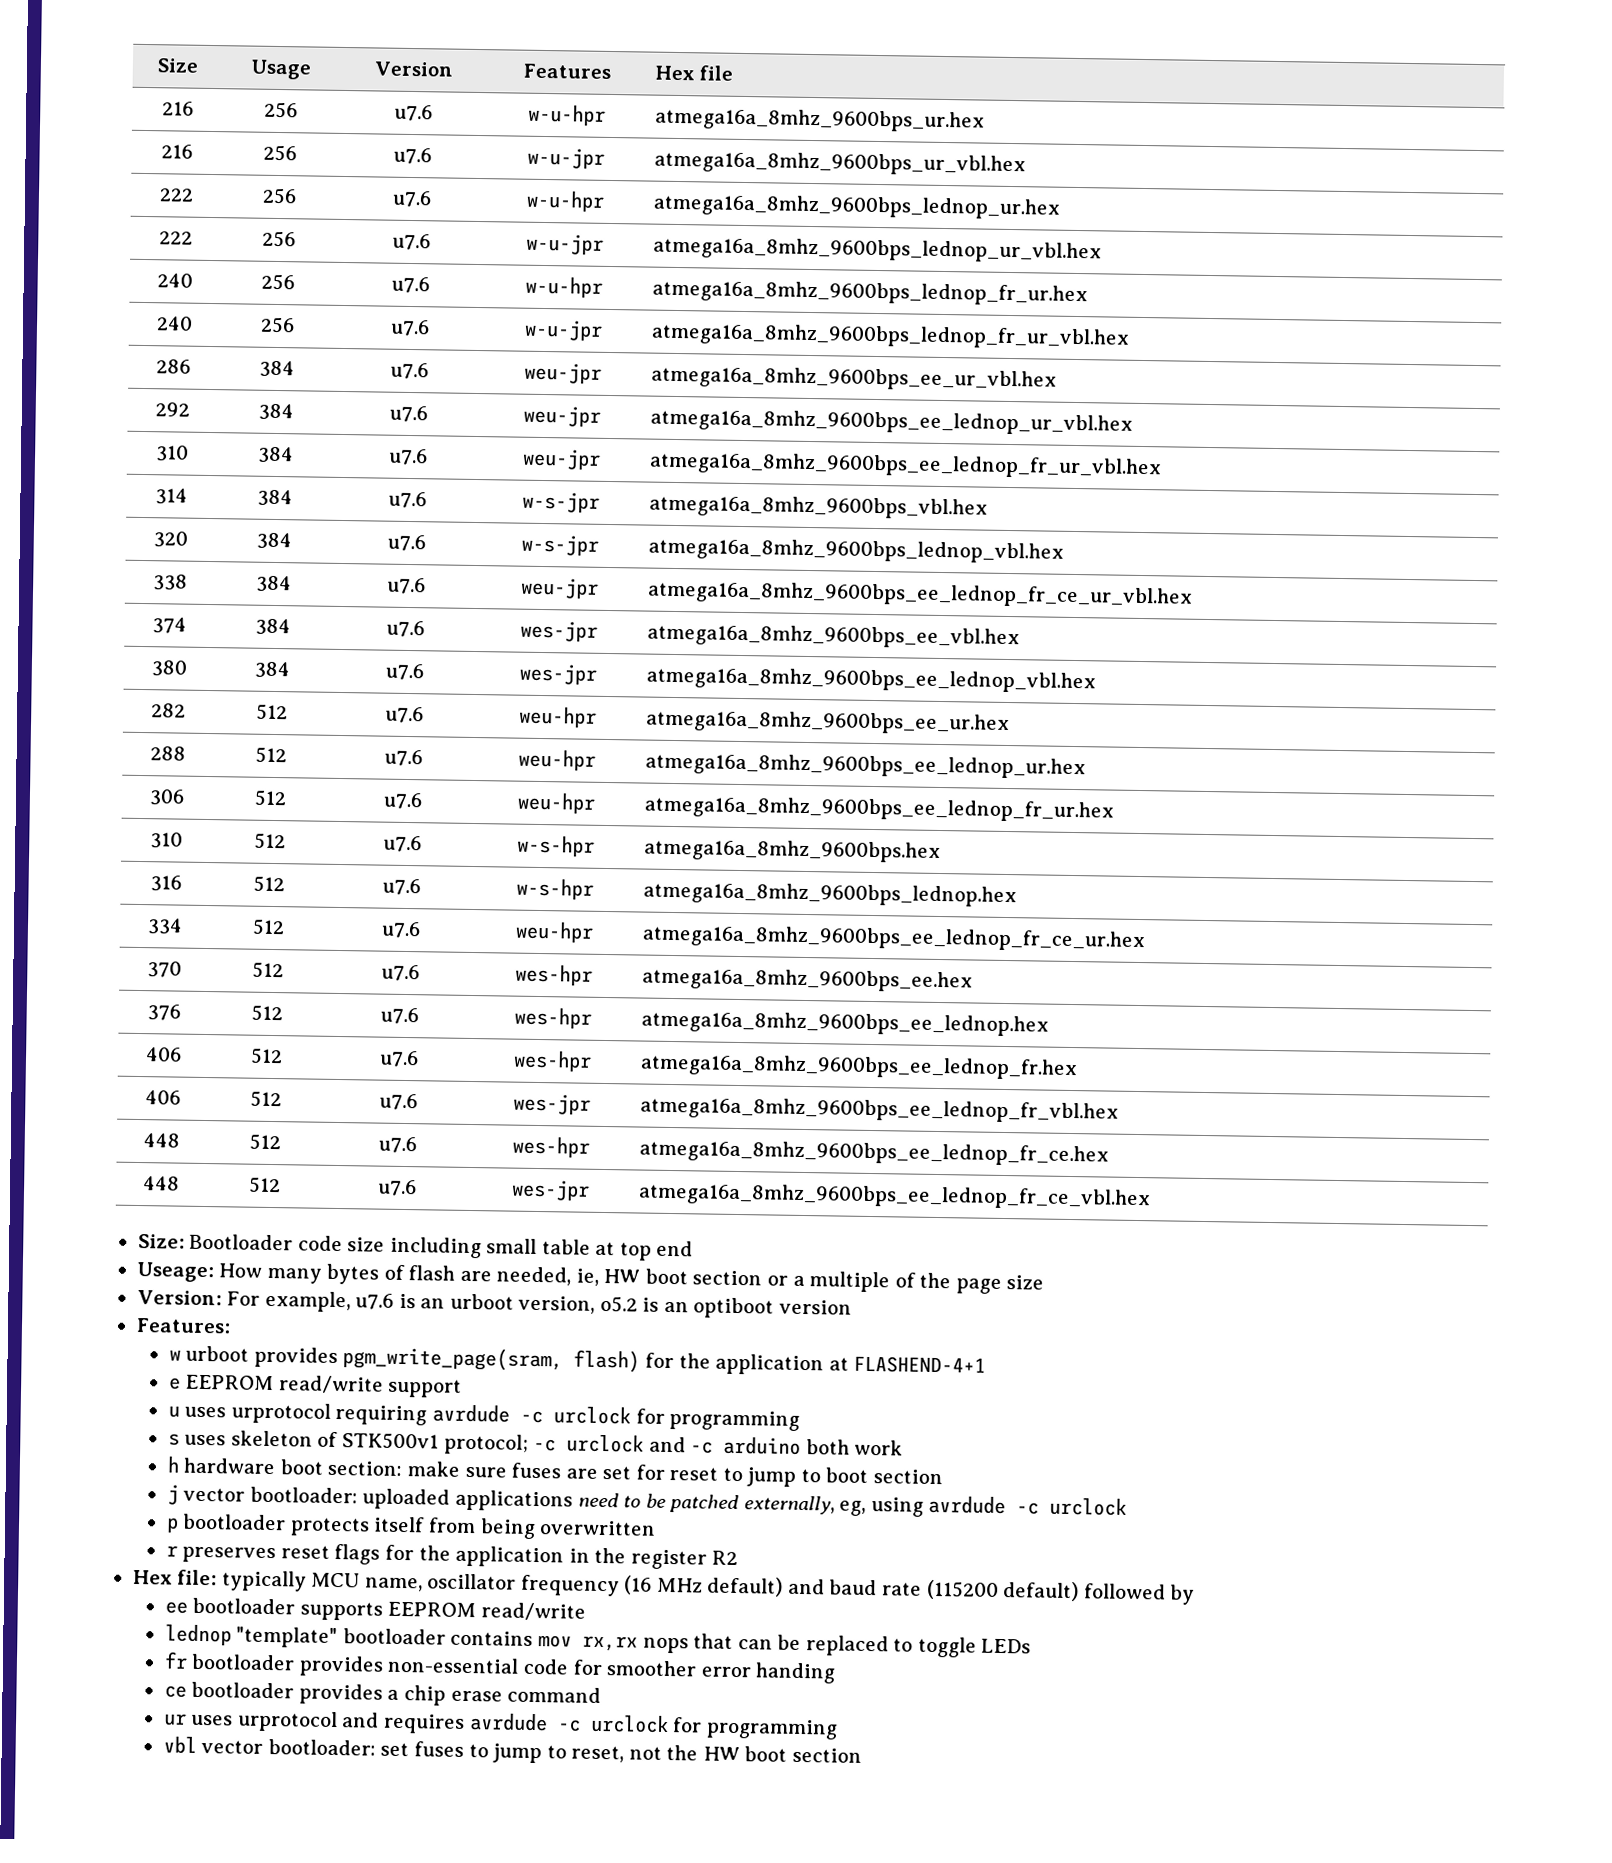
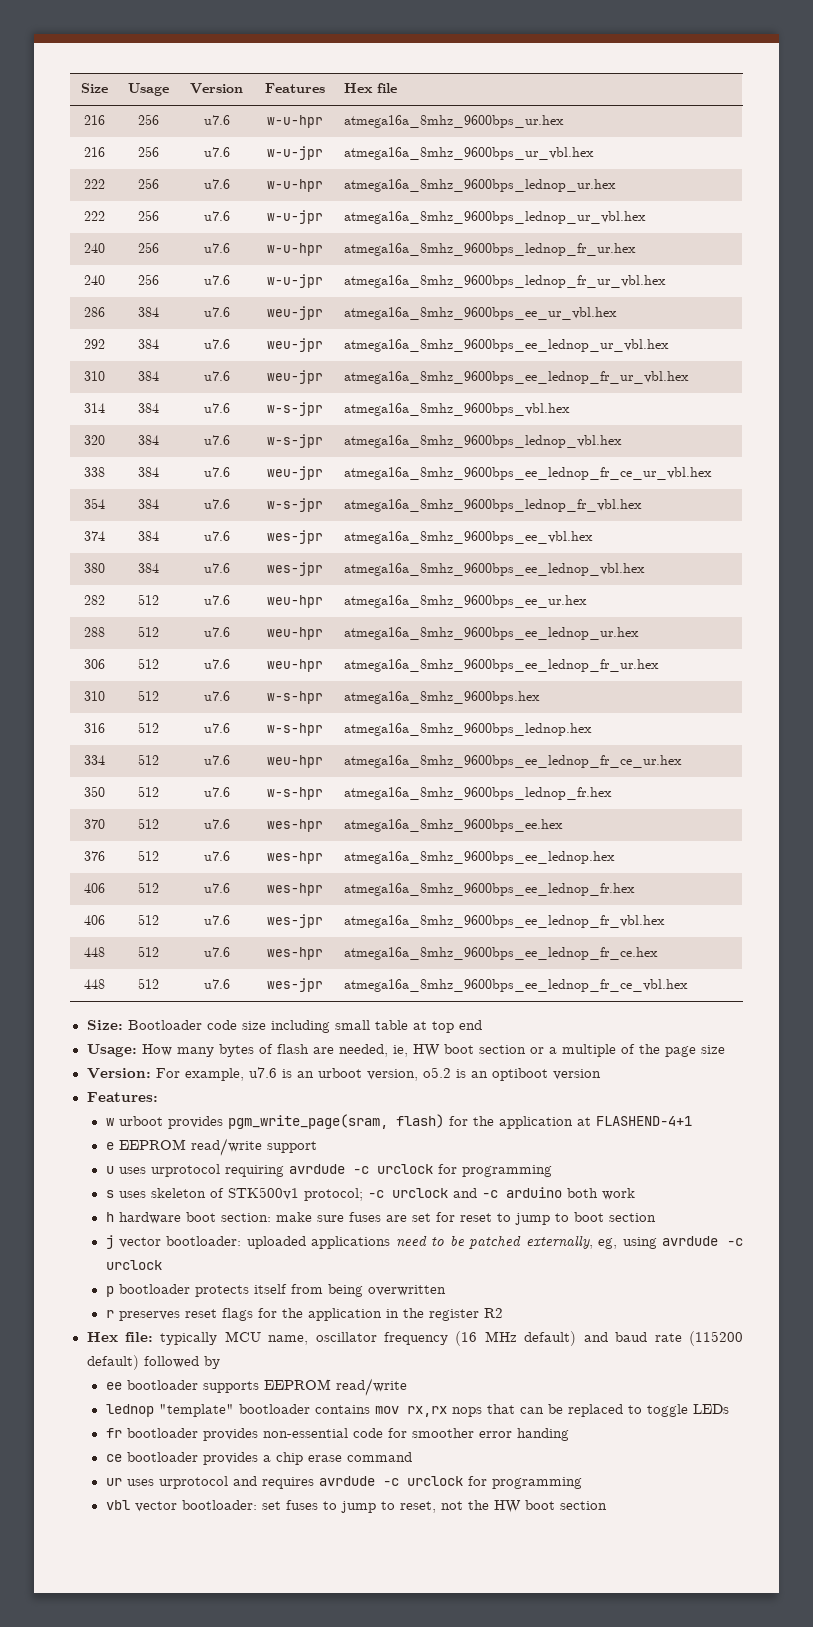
+ 354 | 384 | u7.6 | w-s-jpr | atmega16a_8mhz_9600bps_lednop_fr_vbl.hex
+ 350 | 512 | u7.6 | w-s-hpr | atmega16a_8mhz_9600bps_lednop_fr.hex
- Useage: How many bytes of flash are needed, ie, HW boot section or a multiple of the page size
+ Usage: How many bytes of flash are needed, ie, HW boot section or a multiple of the page size

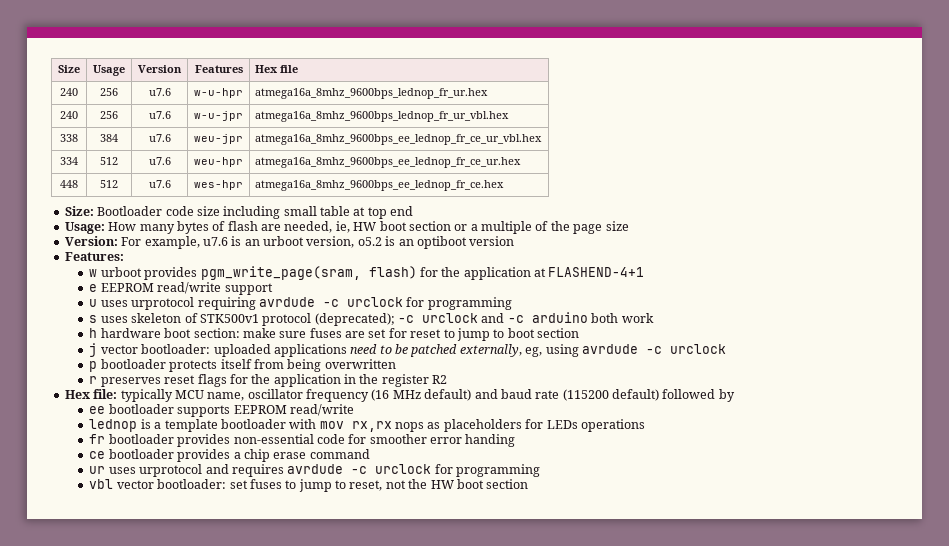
- 216 | 256 | u7.6 | w-u-hpr | atmega16a_8mhz_9600bps_ur.hex
- 216 | 256 | u7.6 | w-u-jpr | atmega16a_8mhz_9600bps_ur_vbl.hex
- 222 | 256 | u7.6 | w-u-hpr | atmega16a_8mhz_9600bps_lednop_ur.hex
- 222 | 256 | u7.6 | w-u-jpr | atmega16a_8mhz_9600bps_lednop_ur_vbl.hex
- 286 | 384 | u7.6 | weu-jpr | atmega16a_8mhz_9600bps_ee_ur_vbl.hex
- 292 | 384 | u7.6 | weu-jpr | atmega16a_8mhz_9600bps_ee_lednop_ur_vbl.hex
- 310 | 384 | u7.6 | weu-jpr | atmega16a_8mhz_9600bps_ee_lednop_fr_ur_vbl.hex
- 314 | 384 | u7.6 | w-s-jpr | atmega16a_8mhz_9600bps_vbl.hex
- 320 | 384 | u7.6 | w-s-jpr | atmega16a_8mhz_9600bps_lednop_vbl.hex
- 354 | 384 | u7.6 | w-s-jpr | atmega16a_8mhz_9600bps_lednop_fr_vbl.hex
- 374 | 384 | u7.6 | wes-jpr | atmega16a_8mhz_9600bps_ee_vbl.hex
- 380 | 384 | u7.6 | wes-jpr | atmega16a_8mhz_9600bps_ee_lednop_vbl.hex
- 282 | 512 | u7.6 | weu-hpr | atmega16a_8mhz_9600bps_ee_ur.hex
- 288 | 512 | u7.6 | weu-hpr | atmega16a_8mhz_9600bps_ee_lednop_ur.hex
- 306 | 512 | u7.6 | weu-hpr | atmega16a_8mhz_9600bps_ee_lednop_fr_ur.hex
- 310 | 512 | u7.6 | w-s-hpr | atmega16a_8mhz_9600bps.hex
- 316 | 512 | u7.6 | w-s-hpr | atmega16a_8mhz_9600bps_lednop.hex
- 350 | 512 | u7.6 | w-s-hpr | atmega16a_8mhz_9600bps_lednop_fr.hex
- 370 | 512 | u7.6 | wes-hpr | atmega16a_8mhz_9600bps_ee.hex
- 376 | 512 | u7.6 | wes-hpr | atmega16a_8mhz_9600bps_ee_lednop.hex
- 406 | 512 | u7.6 | wes-hpr | atmega16a_8mhz_9600bps_ee_lednop_fr.hex
- 406 | 512 | u7.6 | wes-jpr | atmega16a_8mhz_9600bps_ee_lednop_fr_vbl.hex
- 448 | 512 | u7.6 | wes-jpr | atmega16a_8mhz_9600bps_ee_lednop_fr_ce_vbl.hex
- s uses skeleton of STK500v1 protocol; -c urclock and -c arduino both work
+ s uses skeleton of STK500v1 protocol (deprecated); -c urclock and -c arduino both work
- lednop "template" bootloader contains mov rx,rx nops that can be replaced to toggle LEDs
+ lednop is a template bootloader with mov rx,rx nops as placeholders for LEDs operations

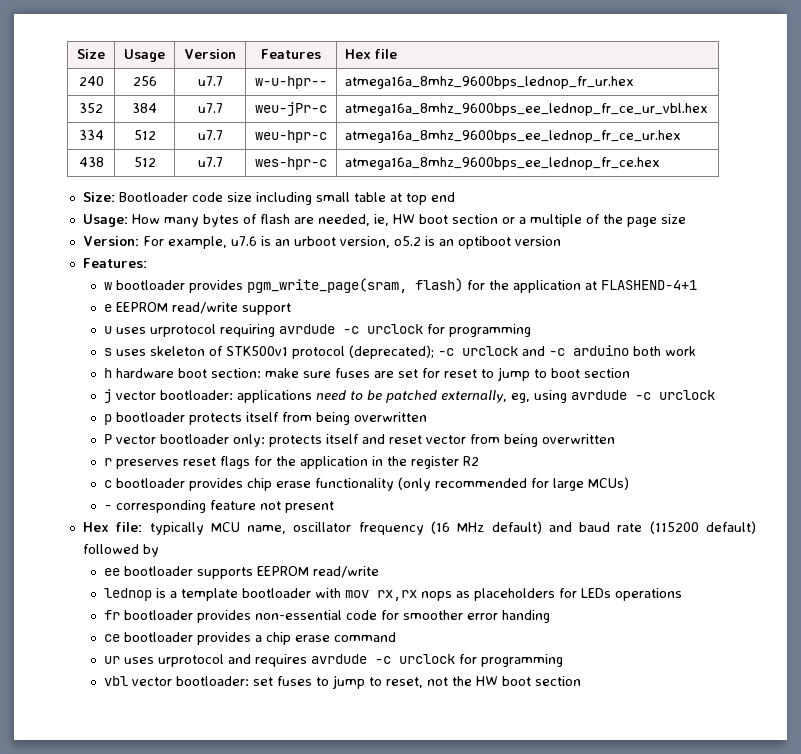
- 240 | 256 | u7.6 | w-u-hpr | atmega16a_8mhz_9600bps_lednop_fr_ur.hex
+ 240 | 256 | u7.7 | w-u-hpr-- | atmega16a_8mhz_9600bps_lednop_fr_ur.hex
- 240 | 256 | u7.6 | w-u-jpr | atmega16a_8mhz_9600bps_lednop_fr_ur_vbl.hex
- 338 | 384 | u7.6 | weu-jpr | atmega16a_8mhz_9600bps_ee_lednop_fr_ce_ur_vbl.hex
+ 352 | 384 | u7.7 | weu-jPr-c | atmega16a_8mhz_9600bps_ee_lednop_fr_ce_ur_vbl.hex
- 334 | 512 | u7.6 | weu-hpr | atmega16a_8mhz_9600bps_ee_lednop_fr_ce_ur.hex
+ 334 | 512 | u7.7 | weu-hpr-c | atmega16a_8mhz_9600bps_ee_lednop_fr_ce_ur.hex
- 448 | 512 | u7.6 | wes-hpr | atmega16a_8mhz_9600bps_ee_lednop_fr_ce.hex
+ 438 | 512 | u7.7 | wes-hpr-c | atmega16a_8mhz_9600bps_ee_lednop_fr_ce.hex
- w urboot provides pgm_write_page(sram, flash) for the application at FLASHEND-4+1
+ w bootloader provides pgm_write_page(sram, flash) for the application at FLASHEND-4+1
- j vector bootloader: uploaded applications need to be patched externally, eg, using avrdude -c urclock
+ j vector bootloader: applications need to be patched externally, eg, using avrdude -c urclock
+ P vector bootloader only: protects itself and reset vector from being overwritten
+ c bootloader provides chip erase functionality (only recommended for large MCUs)
+ - corresponding feature not present

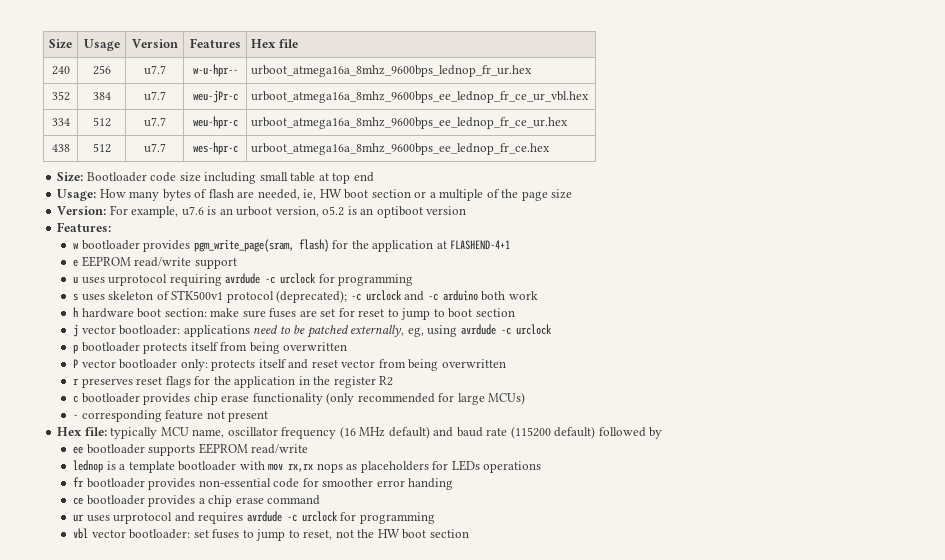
- 240 | 256 | u7.7 | w-u-hpr-- | atmega16a_8mhz_9600bps_lednop_fr_ur.hex
+ 240 | 256 | u7.7 | w-u-hpr-- | urboot_atmega16a_8mhz_9600bps_lednop_fr_ur.hex
- 352 | 384 | u7.7 | weu-jPr-c | atmega16a_8mhz_9600bps_ee_lednop_fr_ce_ur_vbl.hex
+ 352 | 384 | u7.7 | weu-jPr-c | urboot_atmega16a_8mhz_9600bps_ee_lednop_fr_ce_ur_vbl.hex
- 334 | 512 | u7.7 | weu-hpr-c | atmega16a_8mhz_9600bps_ee_lednop_fr_ce_ur.hex
+ 334 | 512 | u7.7 | weu-hpr-c | urboot_atmega16a_8mhz_9600bps_ee_lednop_fr_ce_ur.hex
- 438 | 512 | u7.7 | wes-hpr-c | atmega16a_8mhz_9600bps_ee_lednop_fr_ce.hex
+ 438 | 512 | u7.7 | wes-hpr-c | urboot_atmega16a_8mhz_9600bps_ee_lednop_fr_ce.hex

